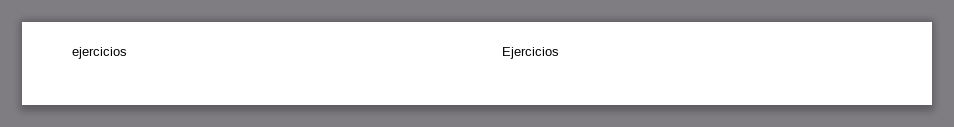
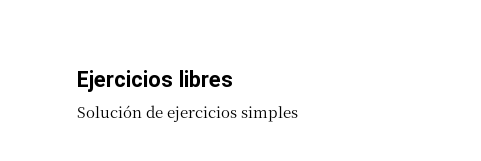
- ejercicios
- Ejercicios
+ Ejercicios libres
+ Solución de ejercicios simples

